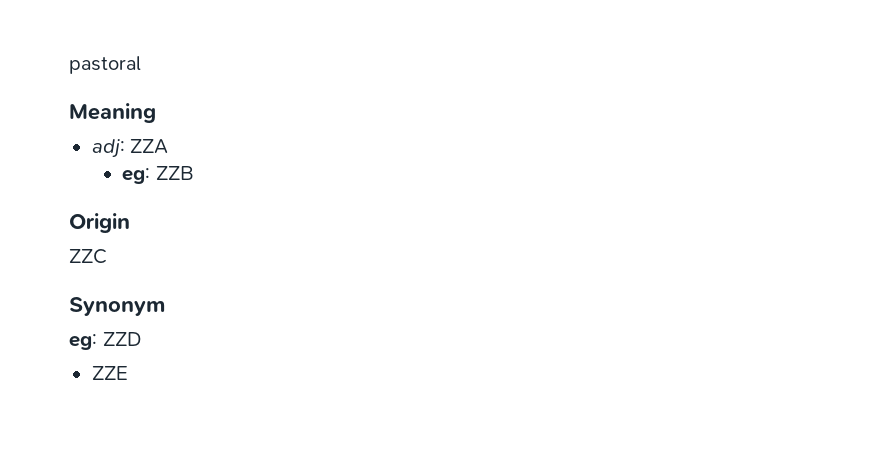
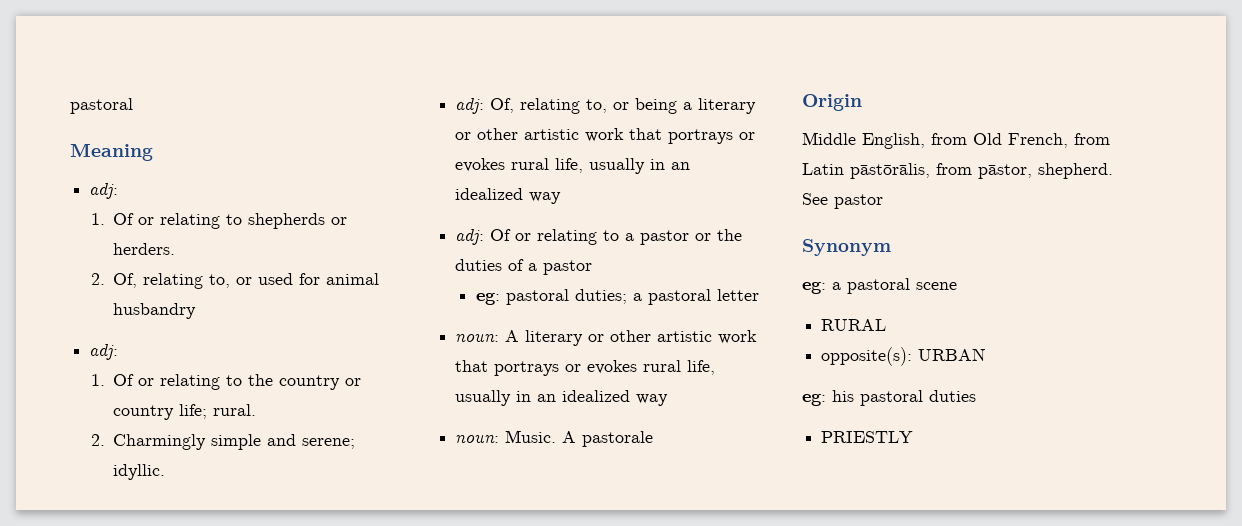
  Meaning
- adj: ZZA
- eg: ZZB
+ adj:
+ 1. Of or relating to shepherds or herders.
+ 2. Of, relating to, or used for animal husbandry
+ adj:
+ 1. Of or relating to the country or country life; rural.
+ 2. Charmingly simple and serene; idyllic.
+ adj: Of, relating to, or being a literary or other artistic work that portrays or evokes rural life, usually in an idealized way
+ adj: Of or relating to a pastor or the duties of a pastor
+ eg: pastoral duties; a pastoral letter
+ noun: A literary or other artistic work that portrays or evokes rural life, usually in an idealized way
+ noun: Music. A pastorale
  Origin
- ZZC
+ Middle English, from Old French, from Latin pāstōrālis, from pāstor, shepherd. See pastor
  Synonym
- eg: ZZD
- ZZE
+ eg: a pastoral scene
+ RURAL
+ opposite(s): URBAN
+ eg: his pastoral duties
+ PRIESTLY

